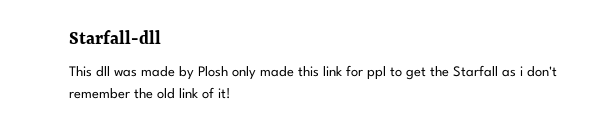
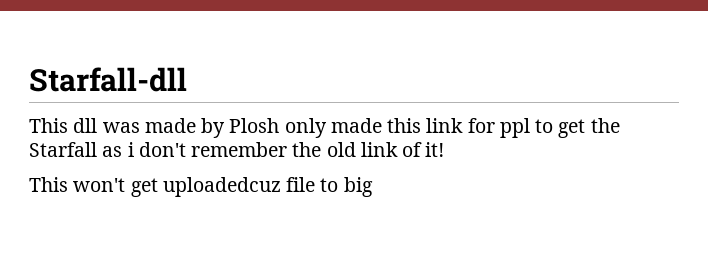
+ This won't get uploadedcuz file to big

